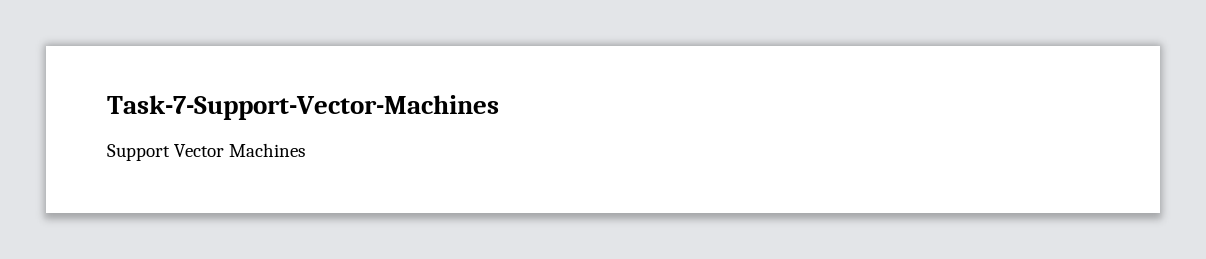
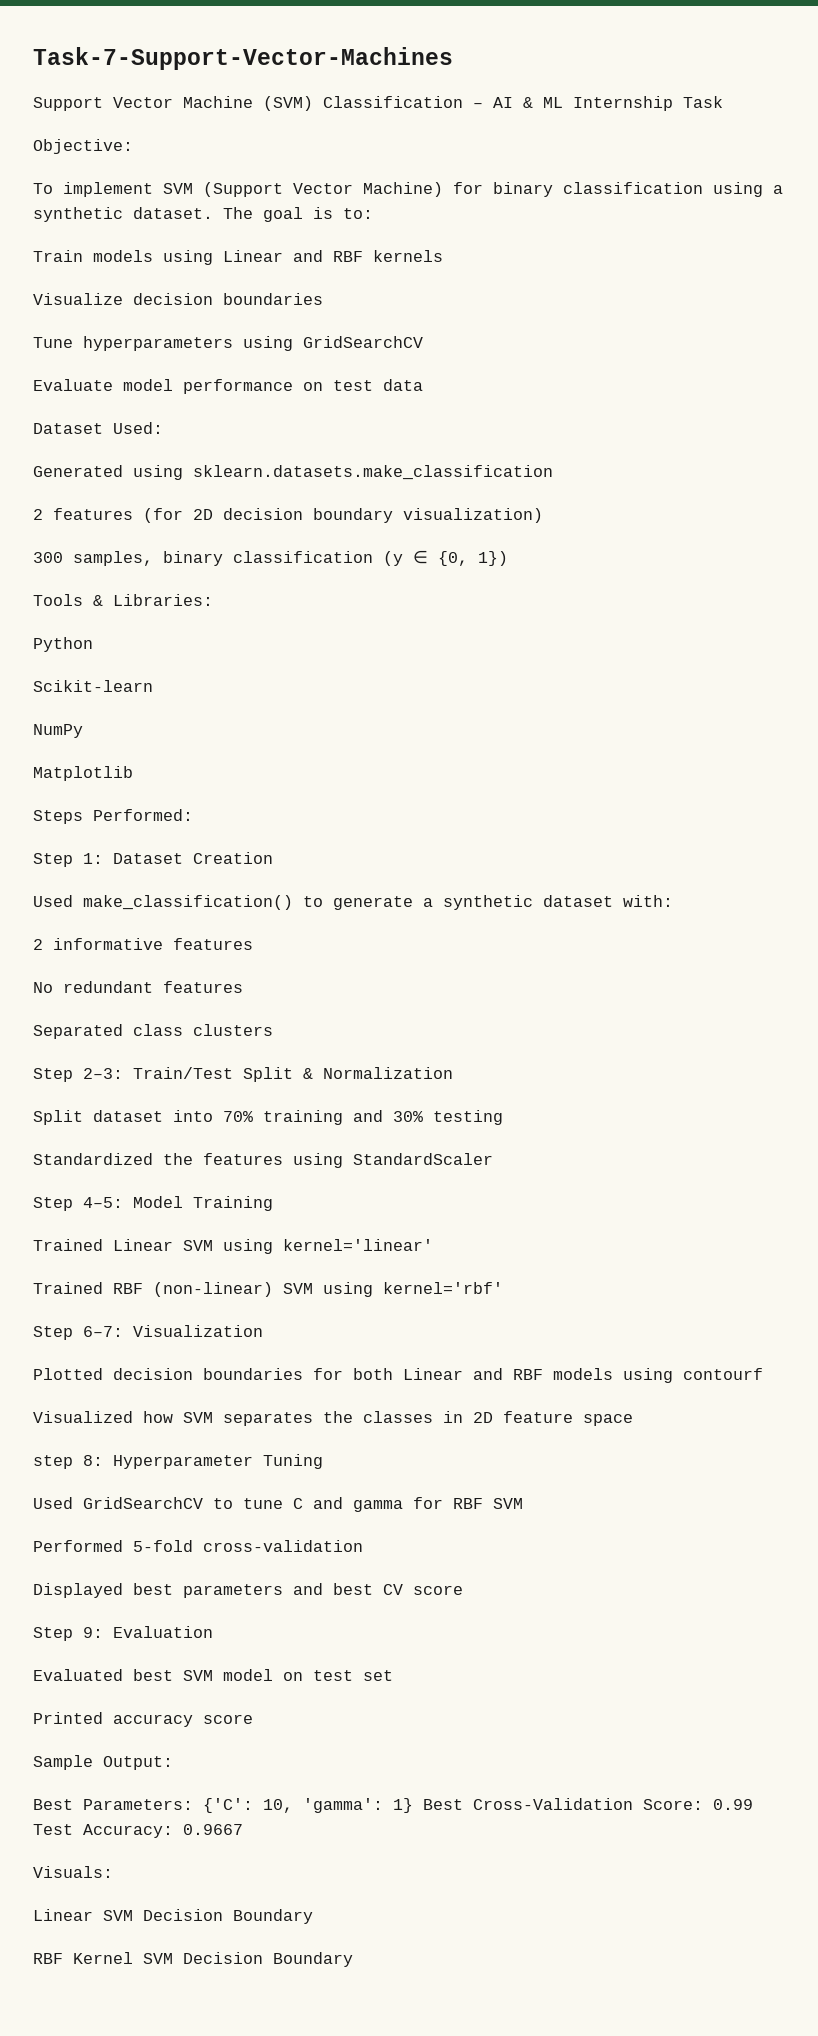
- Support Vector Machines
+ Support Vector Machine (SVM) Classification – AI & ML Internship Task
+ Objective:
+ To implement SVM (Support Vector Machine) for binary classification using a synthetic dataset. The goal is to:
+ Train models using Linear and RBF kernels
+ Visualize decision boundaries
+ Tune hyperparameters using GridSearchCV
+ Evaluate model performance on test data
+ Dataset Used:
+ Generated using sklearn.datasets.make_classification
+ 2 features (for 2D decision boundary visualization)
+ 300 samples, binary classification (y ∈ {0, 1})
+ Tools & Libraries:
+ Python
+ Scikit-learn
+ NumPy
+ Matplotlib
+ Steps Performed:
+ Step 1: Dataset Creation
+ Used make_classification() to generate a synthetic dataset with:
+ 2 informative features
+ No redundant features
+ Separated class clusters
+ Step 2–3: Train/Test Split & Normalization
+ Split dataset into 70% training and 30% testing
+ Standardized the features using StandardScaler
+ Step 4–5: Model Training
+ Trained Linear SVM using kernel='linear'
+ Trained RBF (non-linear) SVM using kernel='rbf'
+ Step 6–7: Visualization
+ Plotted decision boundaries for both Linear and RBF models using contourf
+ Visualized how SVM separates the classes in 2D feature space
+ step 8: Hyperparameter Tuning
+ Used GridSearchCV to tune C and gamma for RBF SVM
+ Performed 5-fold cross-validation
+ Displayed best parameters and best CV score
+ Step 9: Evaluation
+ Evaluated best SVM model on test set
+ Printed accuracy score
+ Sample Output:
+ Best Parameters: {'C': 10, 'gamma': 1} Best Cross-Validation Score: 0.99 Test Accuracy: 0.9667
+ Visuals:
+ Linear SVM Decision Boundary
+ RBF Kernel SVM Decision Boundary

